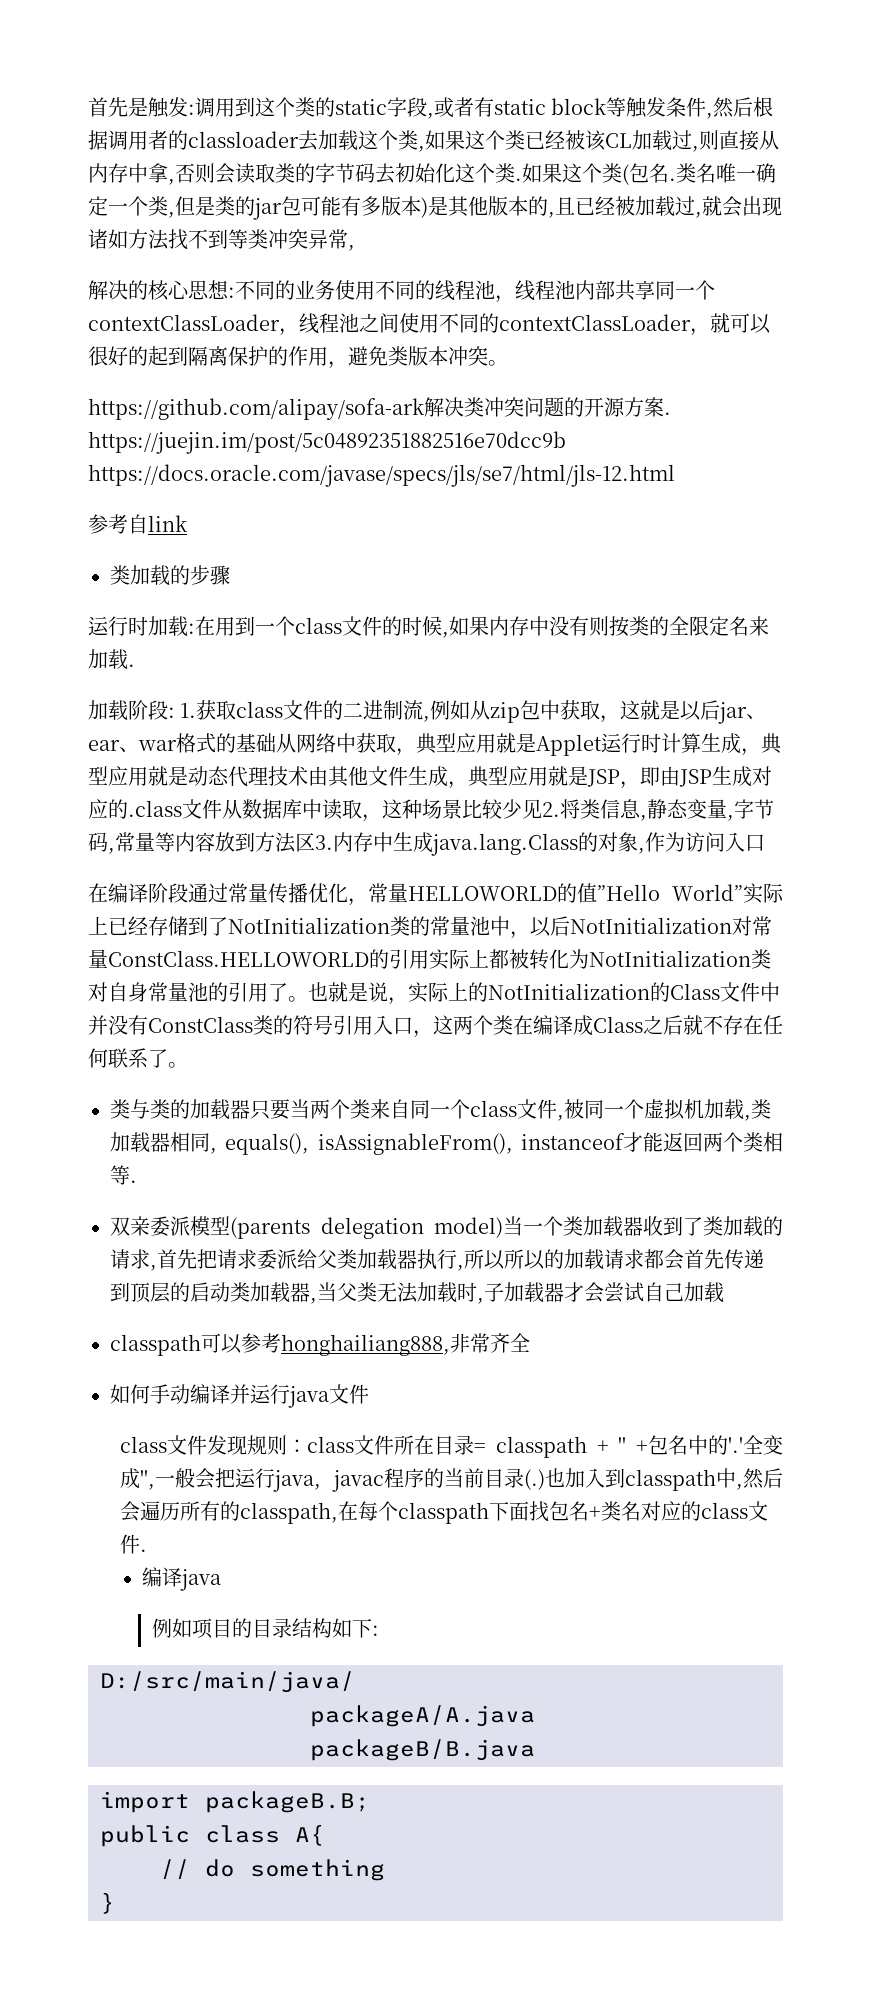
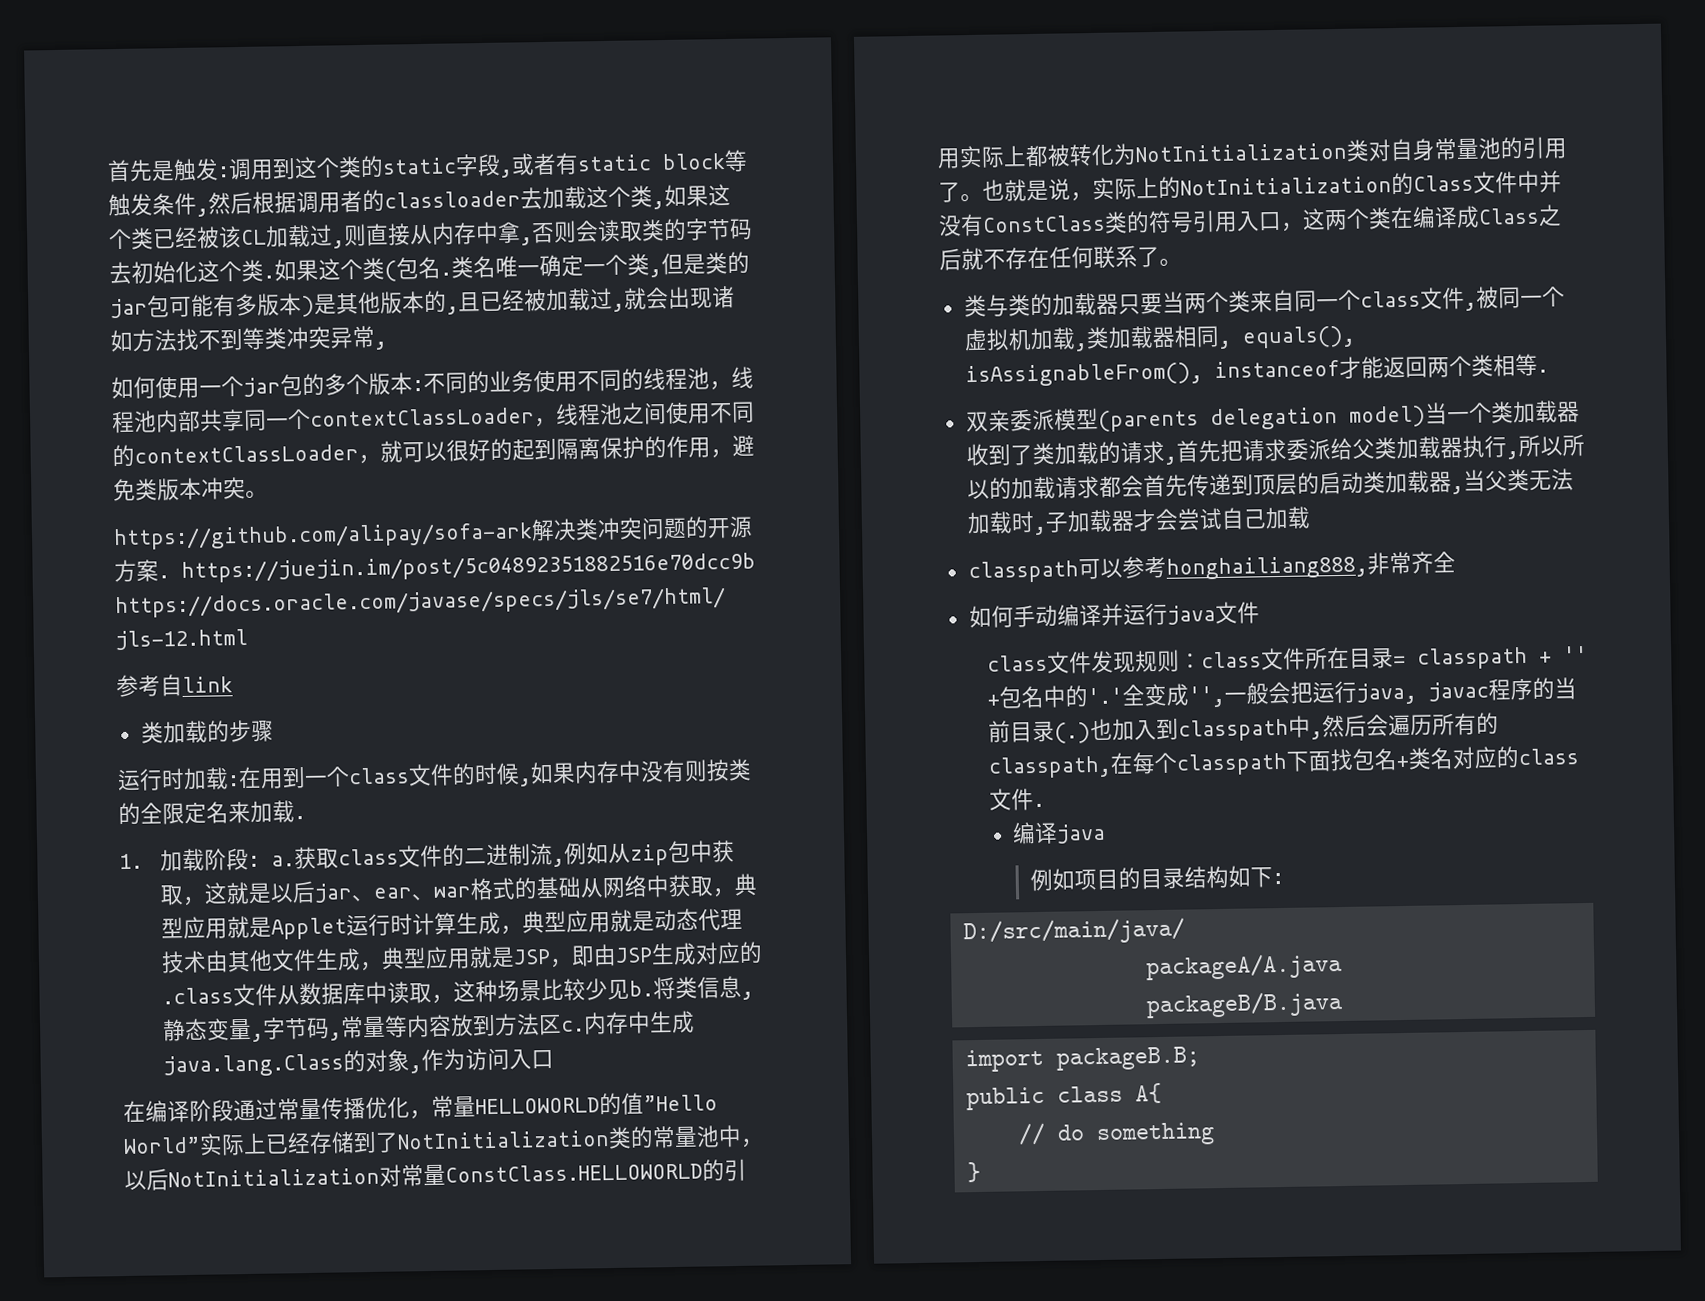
- 解决的核心思想:不同的业务使用不同的线程池，线程池内部共享同一个contextClassLoader，线程池之间使用不同的contextClassLoader，就可以很好的起到隔离保护的作用，避免类版本冲突。
+ 如何使用一个jar包的多个版本:不同的业务使用不同的线程池，线程池内部共享同一个contextClassLoader，线程池之间使用不同的contextClassLoader，就可以很好的起到隔离保护的作用，避免类版本冲突。
- 加载阶段:
+ 1.加载阶段:
- 1.获取class文件的二进制流,例如从zip包中获取，这就是以后jar、ear、war格式的基础从网络中获取，典型应用就是Applet运行时计算生成，典型应用就是动态代理技术由其他文件生成，典型应用就是JSP，即由JSP生成对应的.class文件从数据库中读取，这种场景比较少见2.将类信息,静态变量,字节码,常量等内容放到方法区3.内存中生成java.lang.Class的对象,作为访问入口
+ a.获取class文件的二进制流,例如从zip包中获取，这就是以后jar、ear、war格式的基础从网络中获取，典型应用就是Applet运行时计算生成，典型应用就是动态代理技术由其他文件生成，典型应用就是JSP，即由JSP生成对应的.class文件从数据库中读取，这种场景比较少见b.将类信息,静态变量,字节码,常量等内容放到方法区c.内存中生成java.lang.Class的对象,作为访问入口

